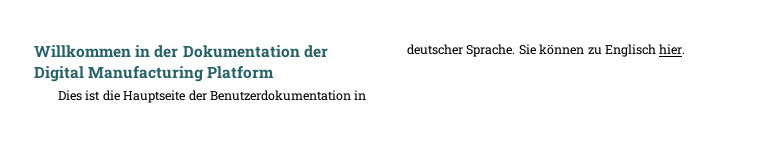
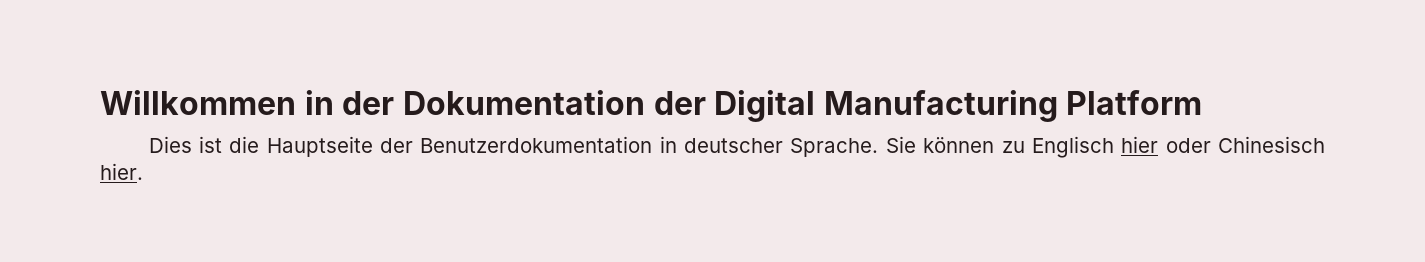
- Sie können zu Englisch hier.
+ Sie können zu Englisch hier oder Chinesisch hier.

